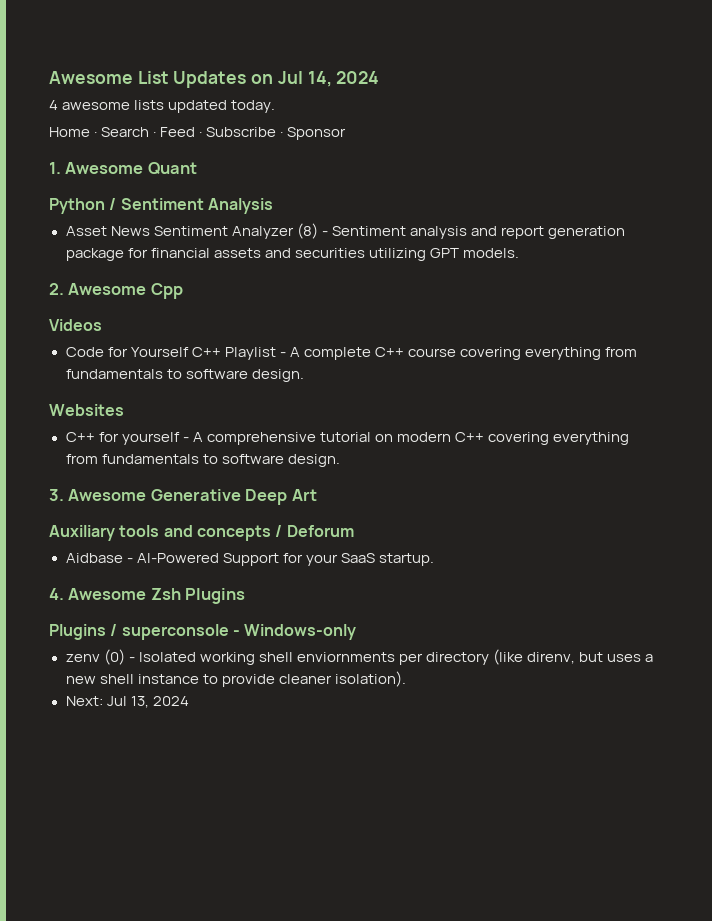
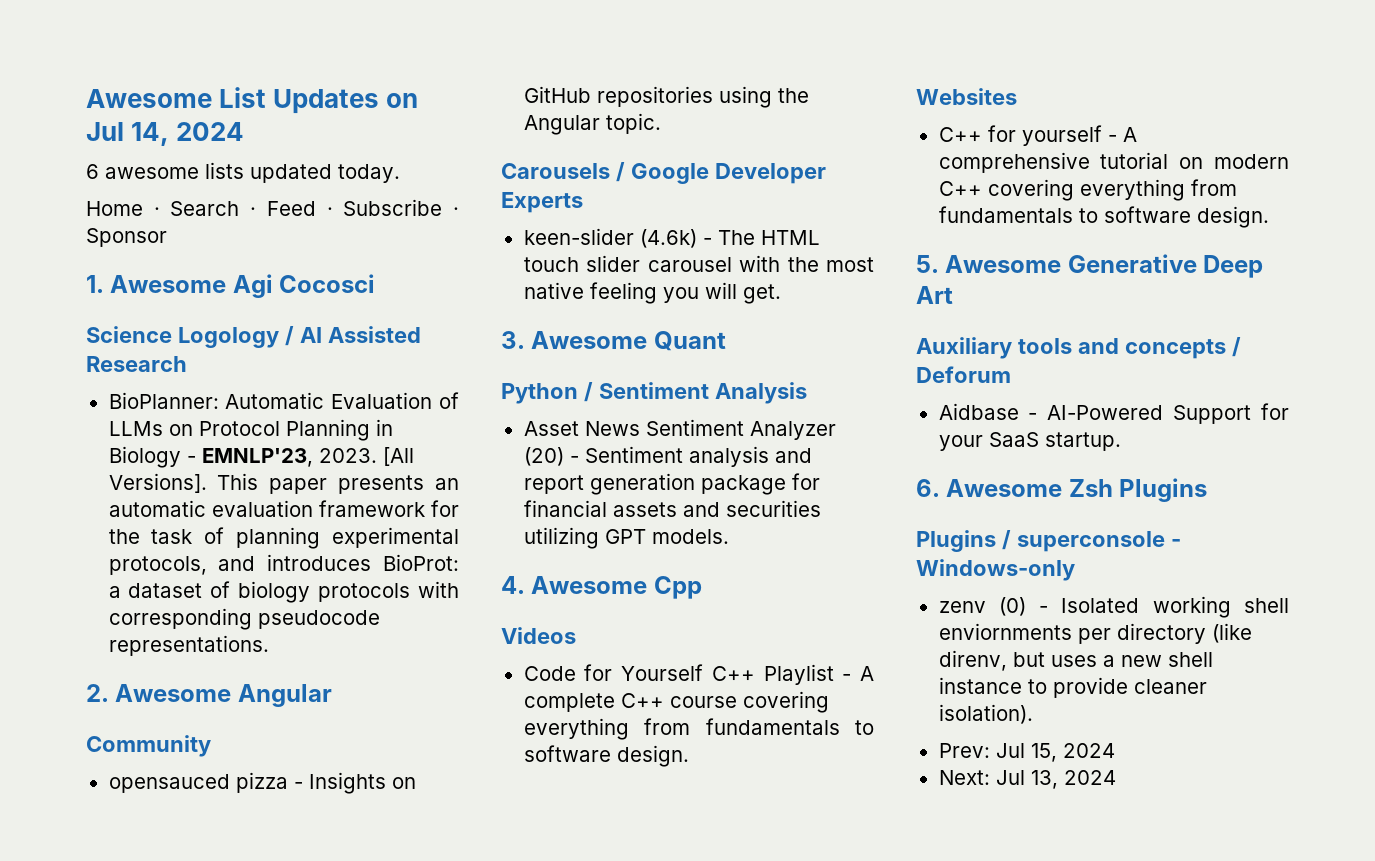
- 4 awesome lists updated today.
+ 6 awesome lists updated today.
- 1. Awesome Quant
+ 1. Awesome Agi Cocosci
+ Science Logology / AI Assisted Research
+ BioPlanner: Automatic Evaluation of LLMs on Protocol Planning in Biology - EMNLP'23, 2023. [All Versions]. This paper presents an automatic evaluation framework for the task of planning experimental protocols, and introduces BioProt: a dataset of biology protocols with corresponding pseudocode representations.
+ 2. Awesome Angular
+ Community
+ opensauced pizza - Insights on GitHub repositories using the Angular topic.
+ Carousels / Google Developer Experts
+ keen-slider (4.6k) - The HTML touch slider carousel with the most native feeling you will get.
+ 3. Awesome Quant
- Asset News Sentiment Analyzer (8) - Sentiment analysis and report generation package for financial assets and securities utilizing GPT models.
+ Asset News Sentiment Analyzer (20) - Sentiment analysis and report generation package for financial assets and securities utilizing GPT models.
- 2. Awesome Cpp
+ 4. Awesome Cpp
- 3. Awesome Generative Deep Art
+ 5. Awesome Generative Deep Art
- 4. Awesome Zsh Plugins
+ 6. Awesome Zsh Plugins
+ Prev: Jul 15, 2024

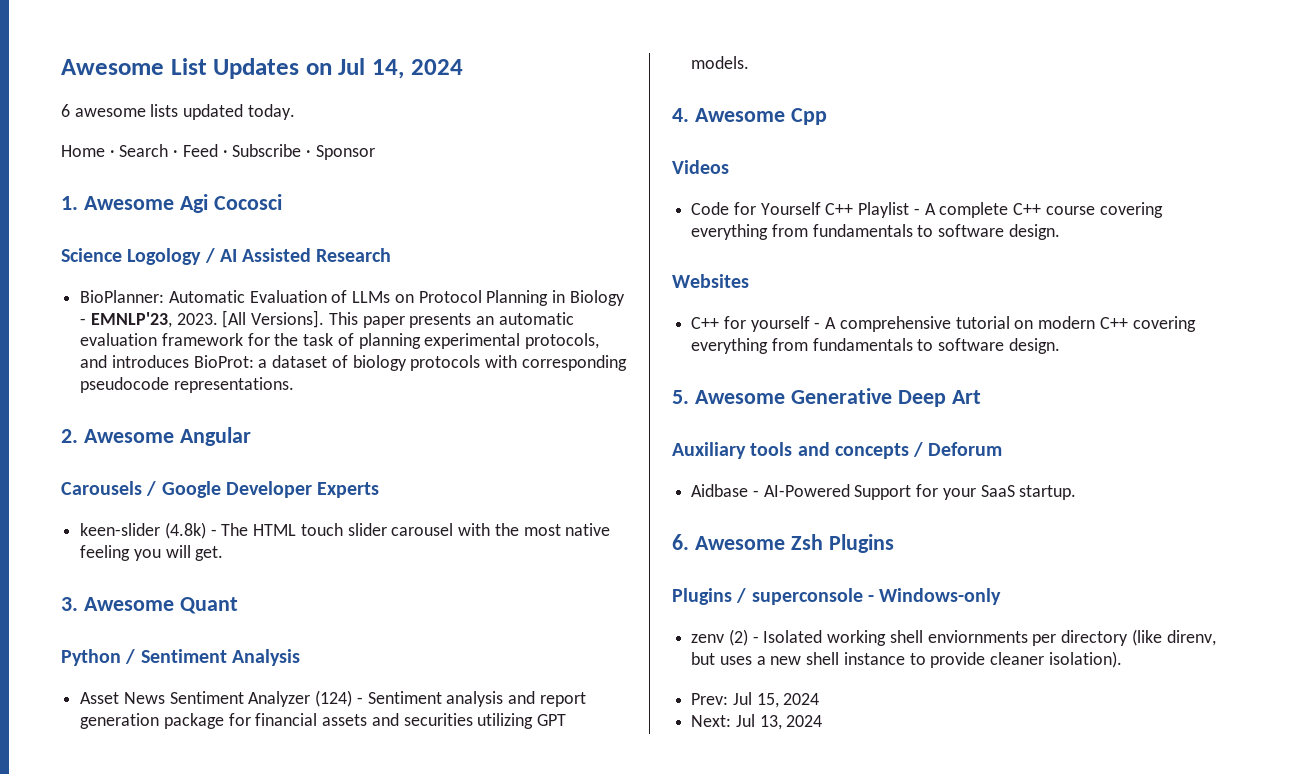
- Community
- opensauced pizza - Insights on GitHub repositories using the Angular topic.
- keen-slider (4.6k) - The HTML touch slider carousel with the most native feeling you will get.
+ keen-slider (4.8k) - The HTML touch slider carousel with the most native feeling you will get.
- Asset News Sentiment Analyzer (20) - Sentiment analysis and report generation package for financial assets and securities utilizing GPT models.
+ Asset News Sentiment Analyzer (124) - Sentiment analysis and report generation package for financial assets and securities utilizing GPT models.
- zenv (0) - Isolated working shell enviornments per directory (like direnv, but uses a new shell instance to provide cleaner isolation).
+ zenv (2) - Isolated working shell enviornments per directory (like direnv, but uses a new shell instance to provide cleaner isolation).

